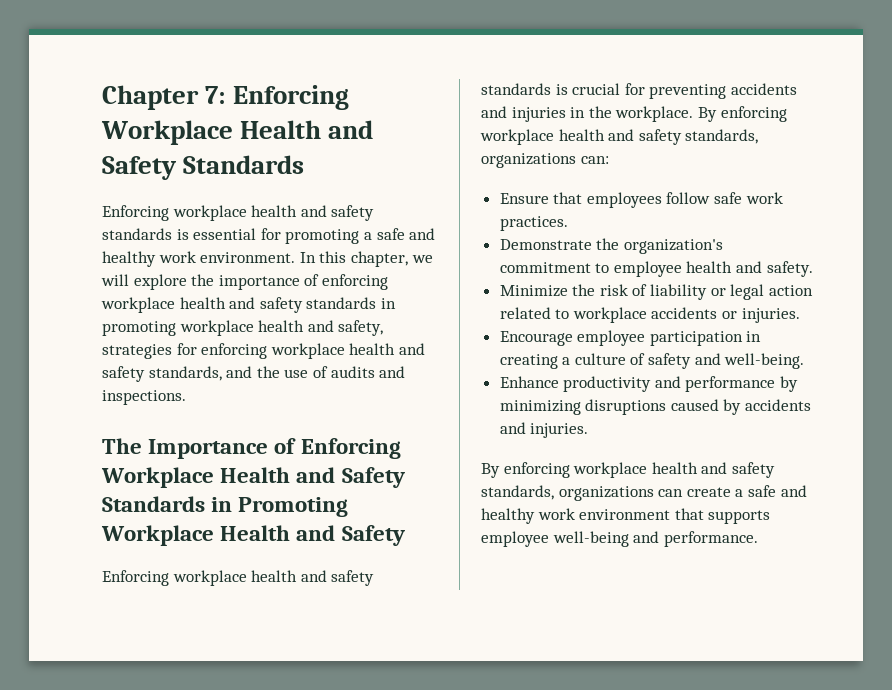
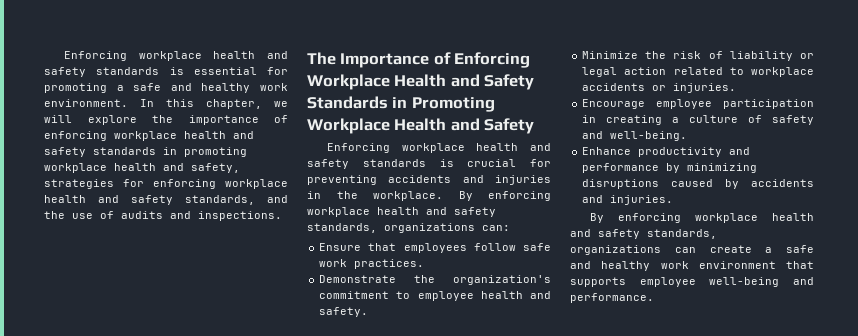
- Chapter 7: Enforcing Workplace Health and Safety Standards

